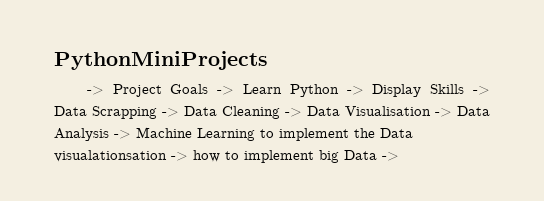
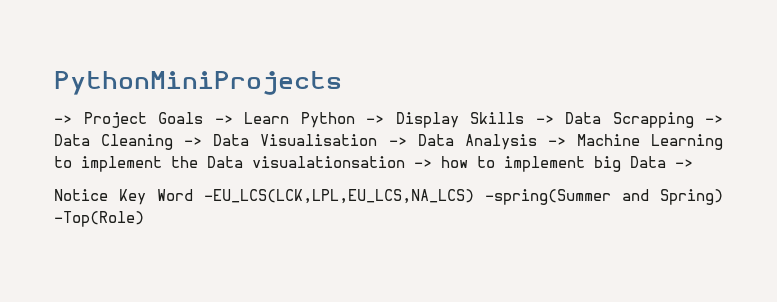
+ Notice Key Word -EU_LCS(LCK,LPL,EU_LCS,NA_LCS) -spring(Summer and Spring) -Top(Role)

